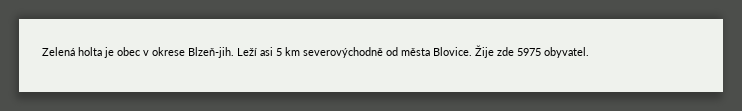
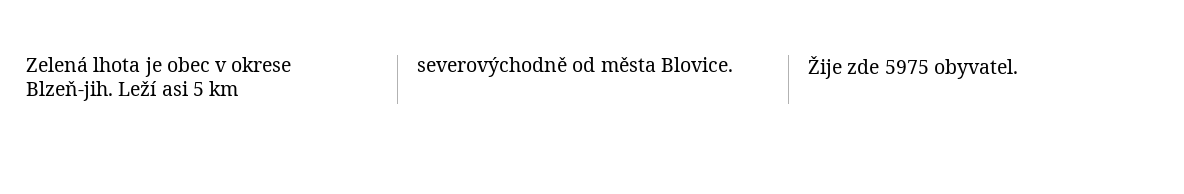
- Zelená holta je obec v okrese Blzeň-jih.
+ Zelená lhota je obec v okrese Blzeň-jih.

